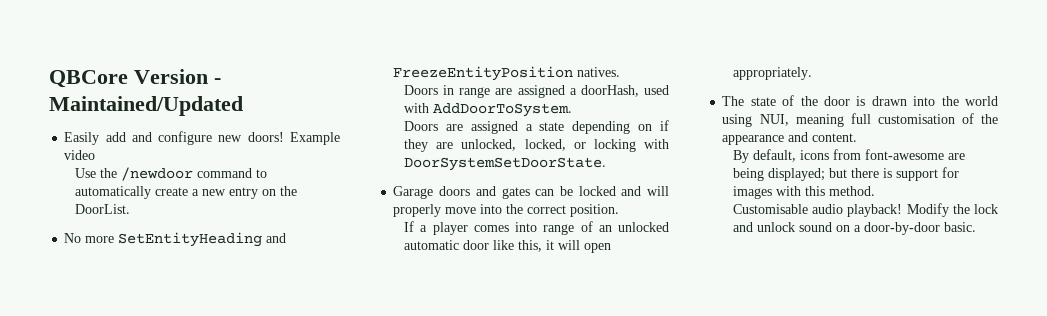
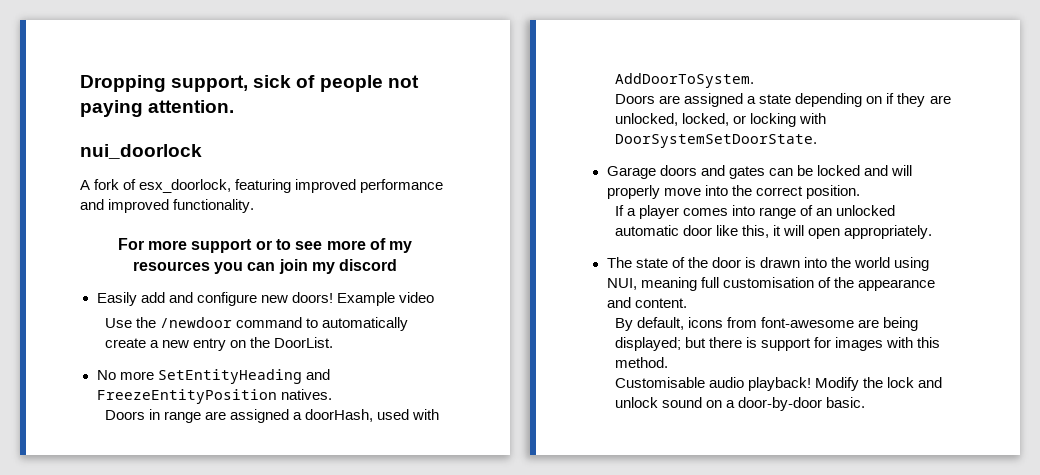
- QBCore Version - Maintained/Updated
+ Dropping support, sick of people not paying attention.
+ nui_doorlock
+ A fork of esx_doorlock, featuring improved performance and improved functionality.
+ For more support or to see more of my resources you can join my discord

